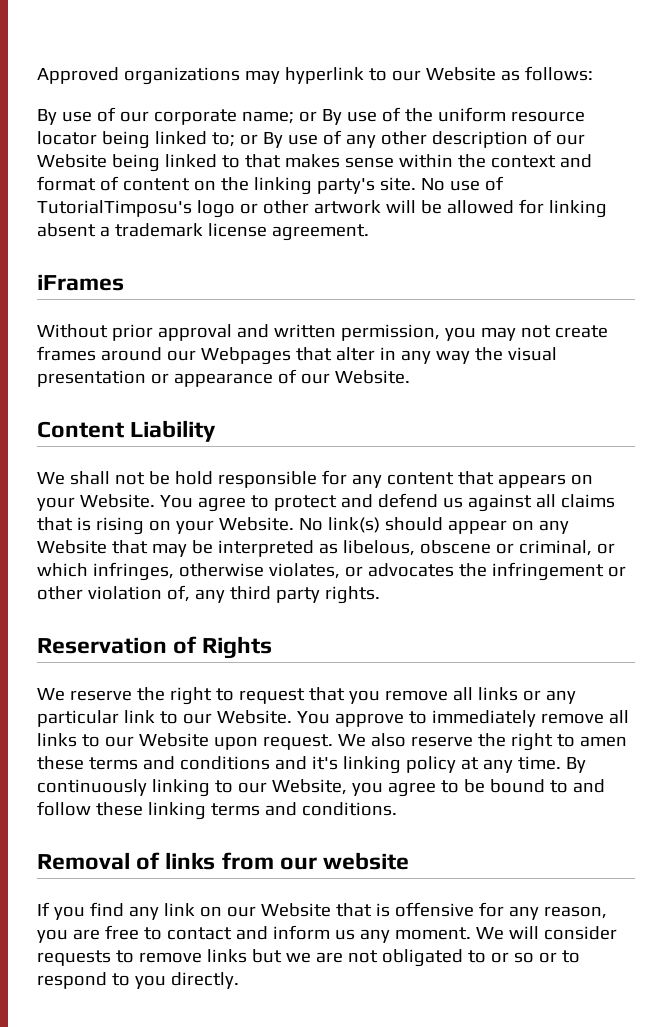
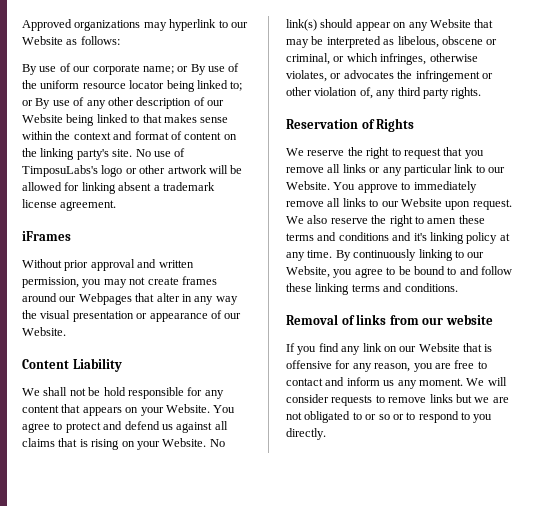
- No use of TutorialTimposu's logo or other artwork will be allowed for linking absent a trademark license agreement.
+ No use of TimposuLabs's logo or other artwork will be allowed for linking absent a trademark license agreement.

